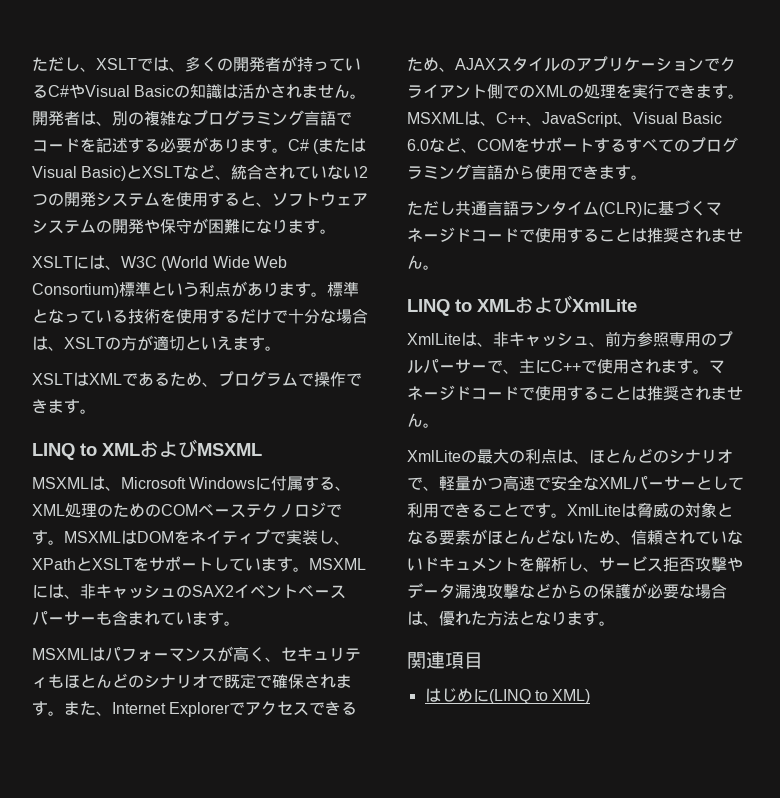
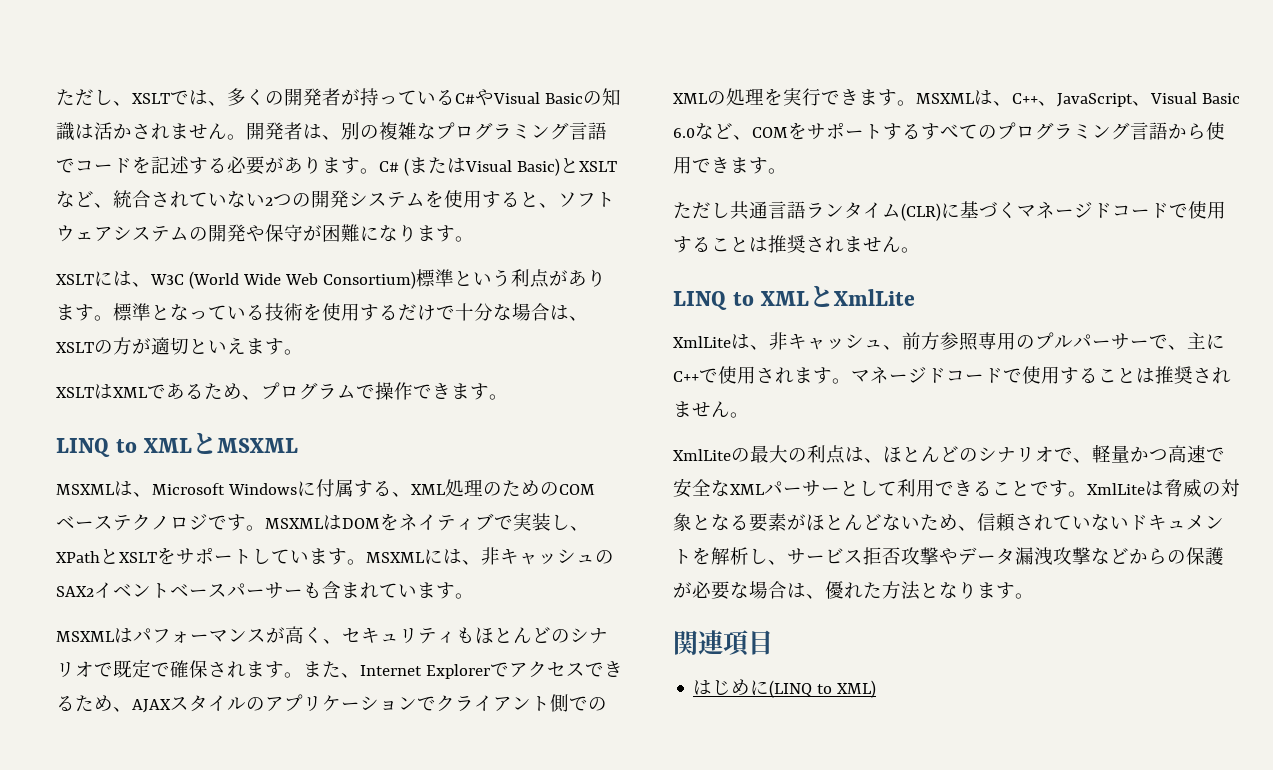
- LINQ to XMLおよびMSXML
+ LINQ to XMLとMSXML
- LINQ to XMLおよびXmlLite
+ LINQ to XMLとXmlLite

